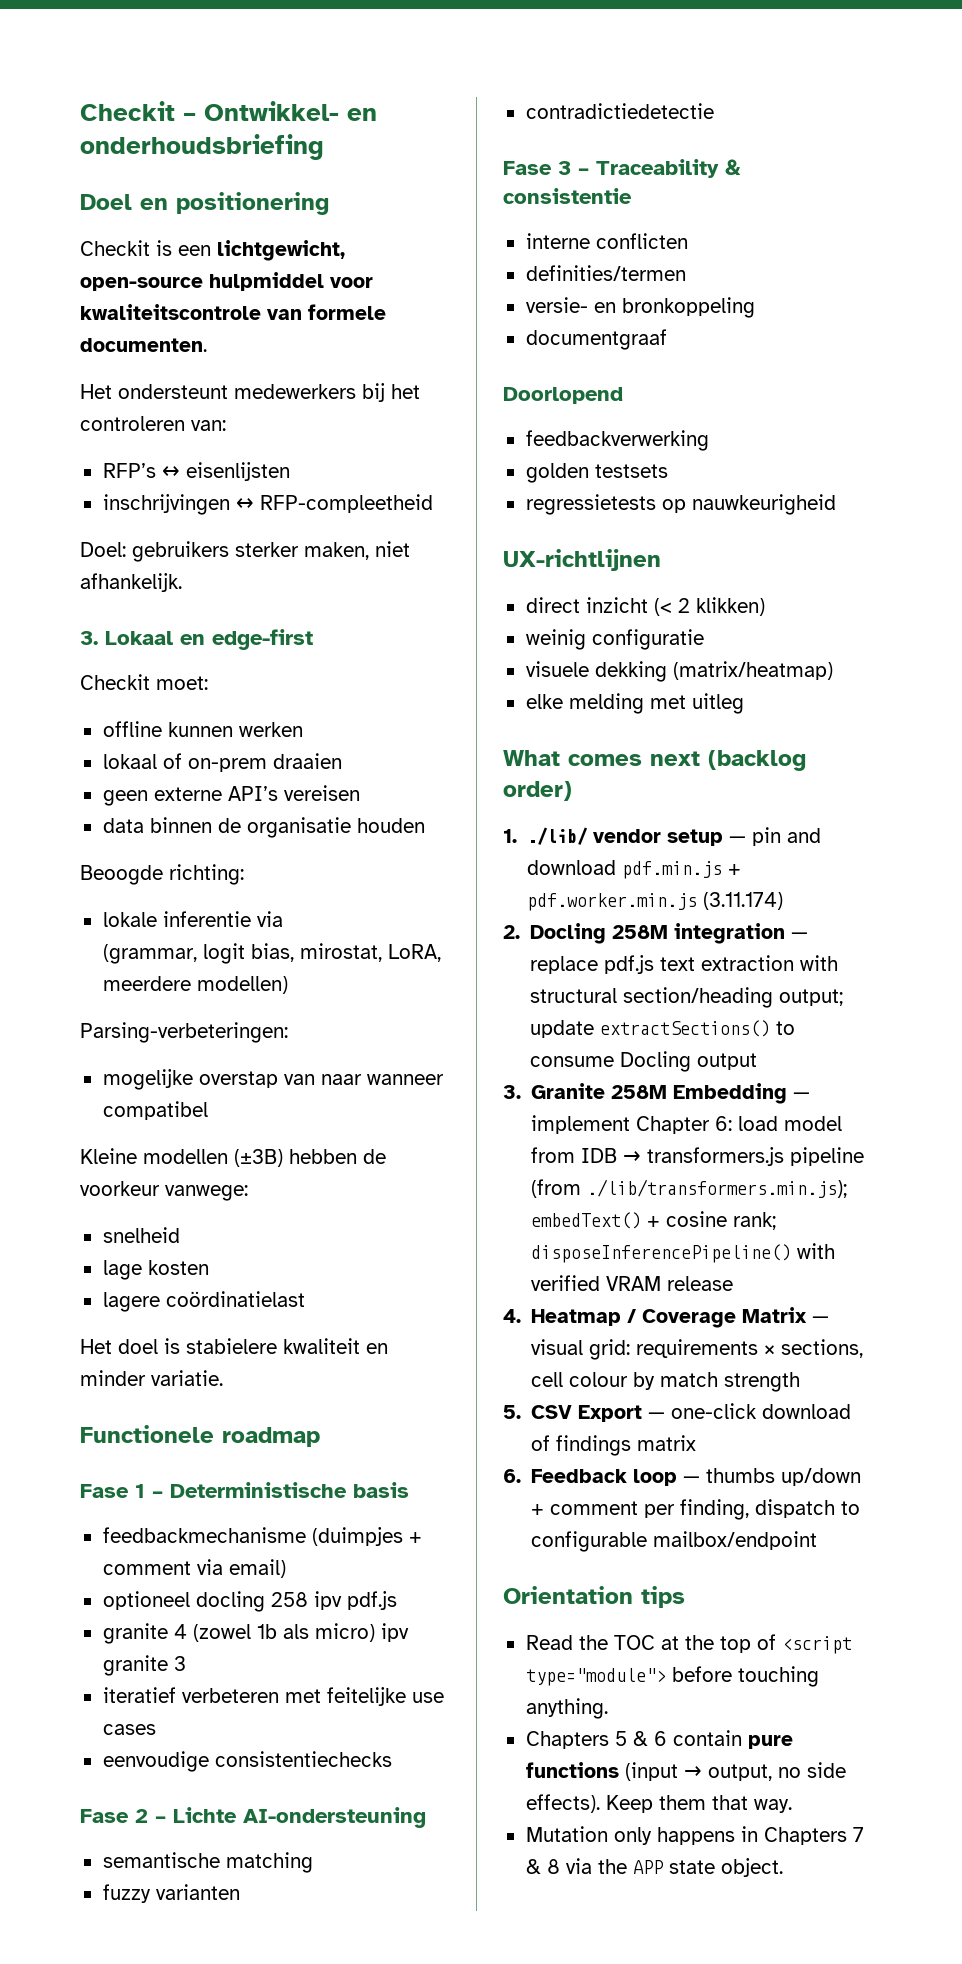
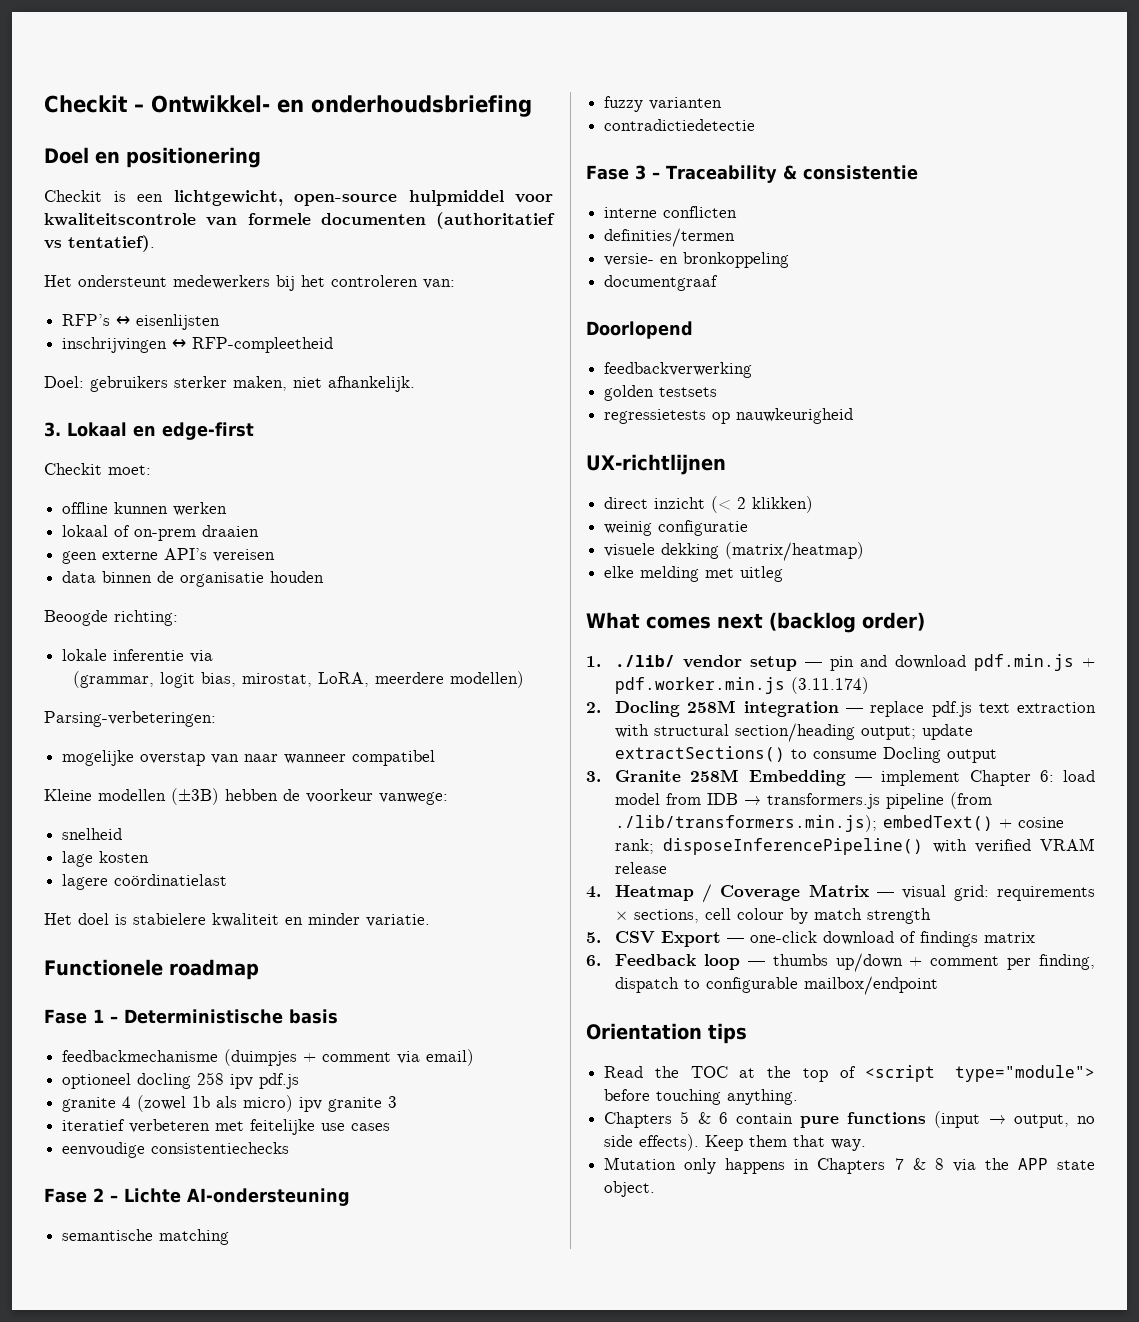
- Checkit is een lichtgewicht, open-source hulpmiddel voor kwaliteitscontrole van formele documenten.
+ Checkit is een lichtgewicht, open-source hulpmiddel voor kwaliteitscontrole van formele documenten (authoritatief vs tentatief).

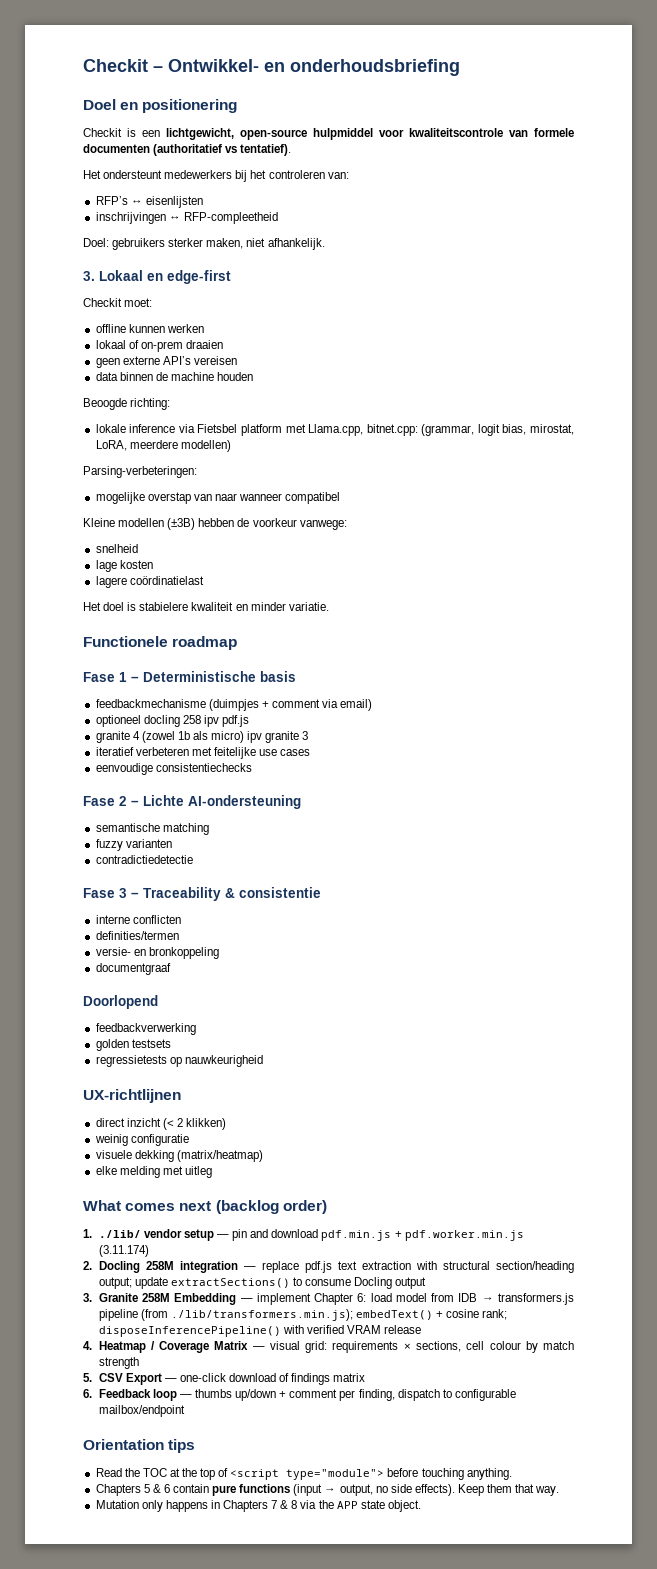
- data binnen de organisatie houden
+ data binnen de machine houden
- lokale inferentie via
- (grammar, logit bias, mirostat, LoRA, meerdere modellen)
+ lokale inference via Fietsbel platform met Llama.cpp, bitnet.cpp: (grammar, logit bias, mirostat, LoRA, meerdere modellen)

